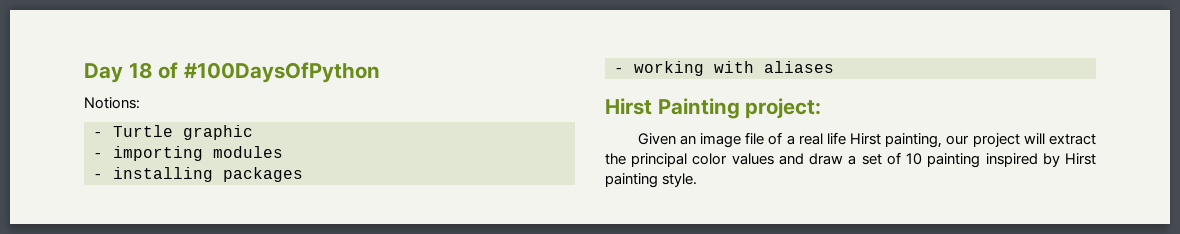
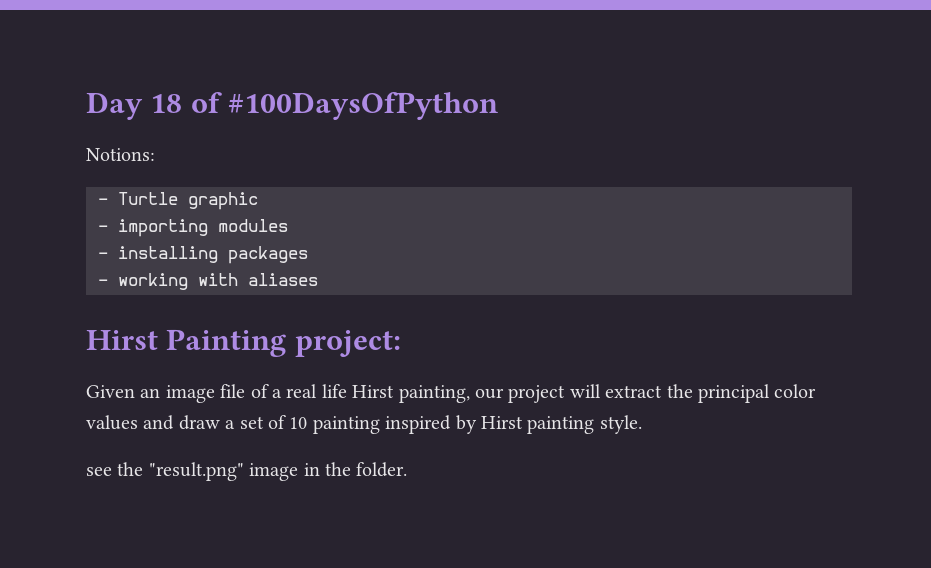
+ see the "result.png" image in the folder.

